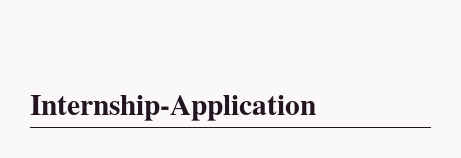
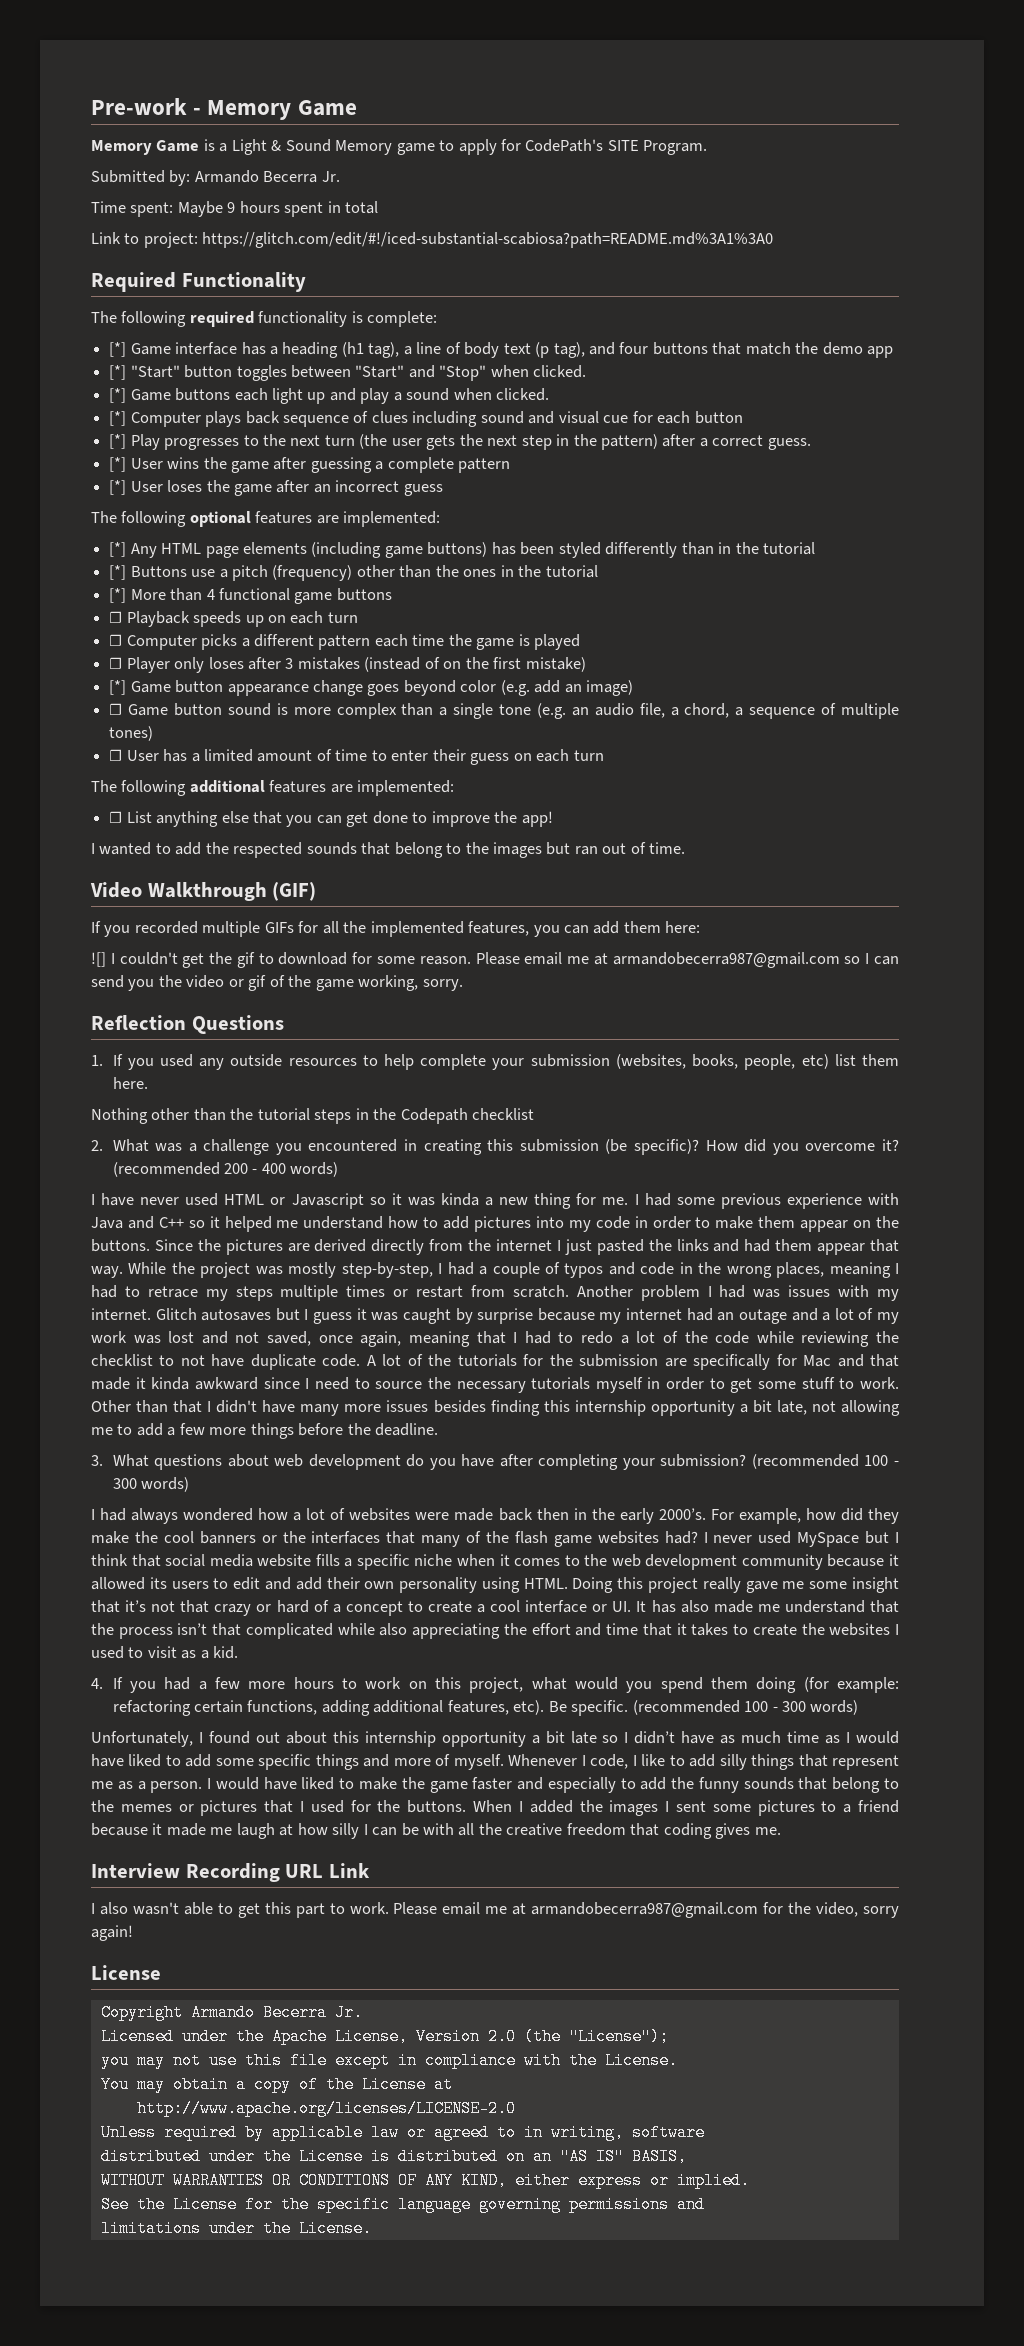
- Internship-Application
+ Pre-work - Memory Game
+ Memory Game is a Light & Sound Memory game to apply for CodePath's SITE Program.
+ Submitted by: Armando Becerra Jr.
+ Time spent: Maybe 9 hours spent in total
+ Link to project: https://glitch.com/edit/#!/iced-substantial-scabiosa?path=README.md%3A1%3A0
+ Required Functionality
+ The following required functionality is complete:
+ [*] Game interface has a heading (h1 tag), a line of body text (p tag), and four buttons that match the demo app
+ [*] "Start" button toggles between "Start" and "Stop" when clicked.
+ [*] Game buttons each light up and play a sound when clicked.
+ [*] Computer plays back sequence of clues including sound and visual cue for each button
+ [*] Play progresses to the next turn (the user gets the next step in the pattern) after a correct guess.
+ [*] User wins the game after guessing a complete pattern
+ [*] User loses the game after an incorrect guess
+ The following optional features are implemented:
+ [*] Any HTML page elements (including game buttons) has been styled differently than in the tutorial
+ [*] Buttons use a pitch (frequency) other than the ones in the tutorial
+ [*] More than 4 functional game buttons
+ ☐ Playback speeds up on each turn
+ ☐ Computer picks a different pattern each time the game is played
+ ☐ Player only loses after 3 mistakes (instead of on the first mistake)
+ [*] Game button appearance change goes beyond color (e.g. add an image)
+ ☐ Game button sound is more complex than a single tone (e.g. an audio file, a chord, a sequence of multiple tones)
+ ☐ User has a limited amount of time to enter their guess on each turn
+ The following additional features are implemented:
+ ☐ List anything else that you can get done to improve the app!
+ I wanted to add the respected sounds that belong to the images but ran out of time.
+ Video Walkthrough (GIF)
+ If you recorded multiple GIFs for all the implemented features, you can add them here:
+ ![] I couldn't get the gif to download for some reason. Please email me at armandobecerra987@gmail.com so I can send you the video or gif of the game working, sorry.
+ Reflection Questions
+ 1. If you used any outside resources to help complete your submission (websites, books, people, etc) list them here.
+ Nothing other than the tutorial steps in the Codepath checklist
+ 2. What was a challenge you encountered in creating this submission (be specific)? How did you overcome it? (recommended 200 - 400 words)
+ I have never used HTML or Javascript so it was kinda a new thing for me. I had some previous experience with Java and C++ so it helped me understand how to add pictures into my code in order to make them appear on the buttons. Since the pictures are derived directly from the internet I just pasted the links and had them appear that way. While the project was mostly step-by-step, I had a couple of typos and code in the wrong places, meaning I had to retrace my steps multiple times or restart from scratch. Another problem I had was issues with my internet. Glitch autosaves but I guess it was caught by surprise because my internet had an outage and a lot of my work was lost and not saved, once again, meaning that I had to redo a lot of the code while reviewing the checklist to not have duplicate code. A lot of the tutorials for the submission are specifically for Mac and that made it kinda awkward since I need to source the necessary tutorials myself in order to get some stuff to work. Other than that I didn't have many more issues besides finding this internship opportunity a bit late, not allowing me to add a few more things before the deadline.
+ 3. What questions about web development do you have after completing your submission? (recommended 100 - 300 words)
+ I had always wondered how a lot of websites were made back then in the early 2000’s. For example, how did they make the cool banners or the interfaces that many of the flash game websites had? I never used MySpace but I think that social media website fills a specific niche when it comes to the web development community because it allowed its users to edit and add their own personality using HTML. Doing this project really gave me some insight that it’s not that crazy or hard of a concept to create a cool interface or UI. It has also made me understand that the process isn’t that complicated while also appreciating the effort and time that it takes to create the websites I used to visit as a kid.
+ 4. If you had a few more hours to work on this project, what would you spend them doing (for example: refactoring certain functions, adding additional features, etc). Be specific. (recommended 100 - 300 words)
+ Unfortunately, I found out about this internship opportunity a bit late so I didn’t have as much time as I would have liked to add some specific things and more of myself. Whenever I code, I like to add silly things that represent me as a person. I would have liked to make the game faster and especially to add the funny sounds that belong to the memes or pictures that I used for the buttons. When I added the images I sent some pictures to a friend because it made me laugh at how silly I can be with all the creative freedom that coding gives me.
+ Interview Recording URL Link
+ I also wasn't able to get this part to work. Please email me at armandobecerra987@gmail.com for the video, sorry again!
+ License
+ Copyright Armando Becerra Jr.
+ Licensed under the Apache License, Version 2.0 (the "License");
+ you may not use this file except in compliance with the License.
+ You may obtain a copy of the License at
+ http://www.apache.org/licenses/LICENSE-2.0
+ Unless required by applicable law or agreed to in writing, software
+ distributed under the License is distributed on an "AS IS" BASIS,
+ WITHOUT WARRANTIES OR CONDITIONS OF ANY KIND, either express or implied.
+ See the License for the specific language governing permissions and
+ limitations under the License.

